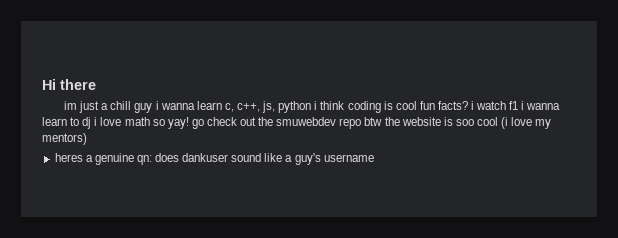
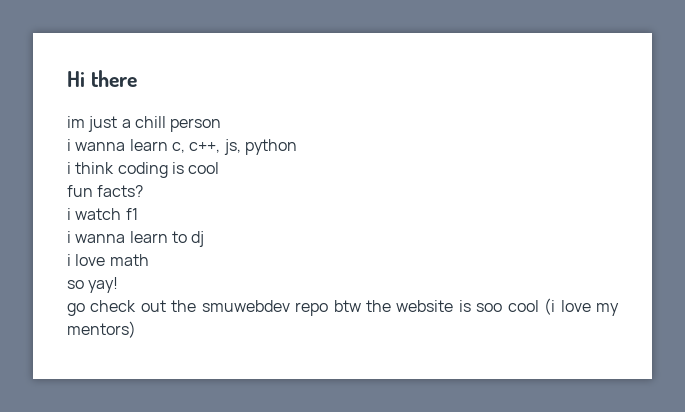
- im just a chill guy i wanna learn c, c++, js, python i think coding is cool fun facts? i watch f1 i wanna learn to dj i love math so yay! go check out the smuwebdev repo btw the website is soo cool (i love my mentors)
+ im just a chill person
+ i wanna learn c, c++, js, python
+ i think coding is cool
+ fun facts?
+ i watch f1
+ i wanna learn to dj
+ i love math
+ so yay!
+ go check out the smuwebdev repo btw the website is soo cool (i love my mentors)
- heres a genuine qn: does dankuser sound like a guy's username

